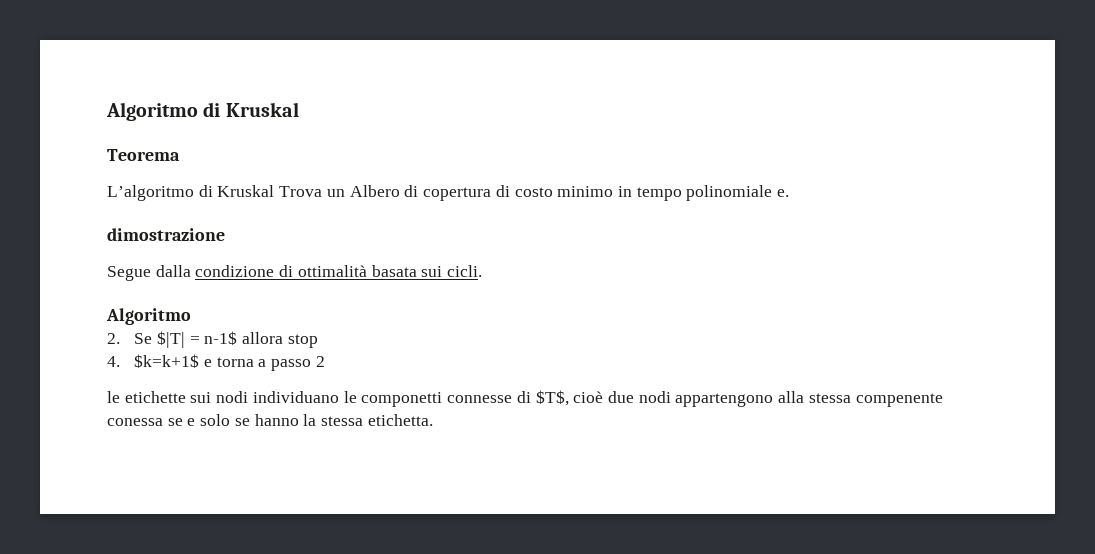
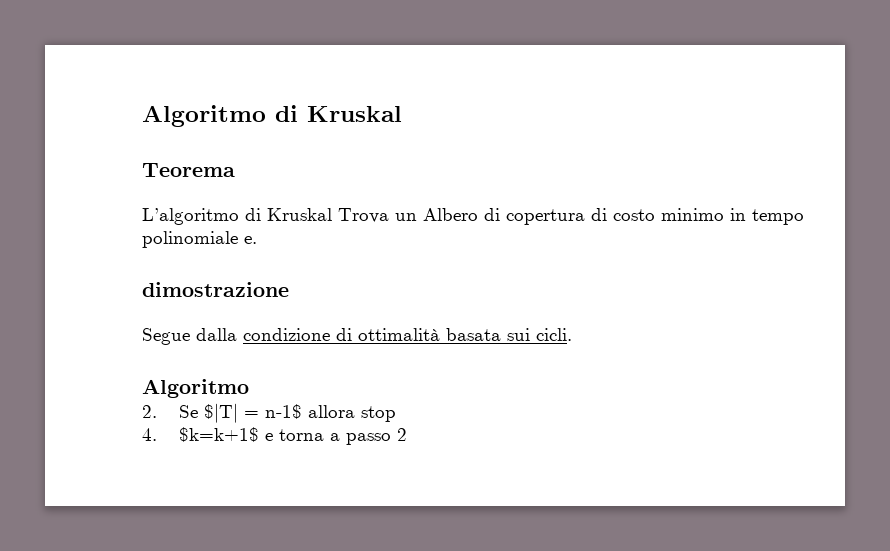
- le etichette sui nodi individuano le componetti connesse di $T$, cioè due nodi appartengono alla stessa compenente conessa se e solo se hanno la stessa etichetta.

